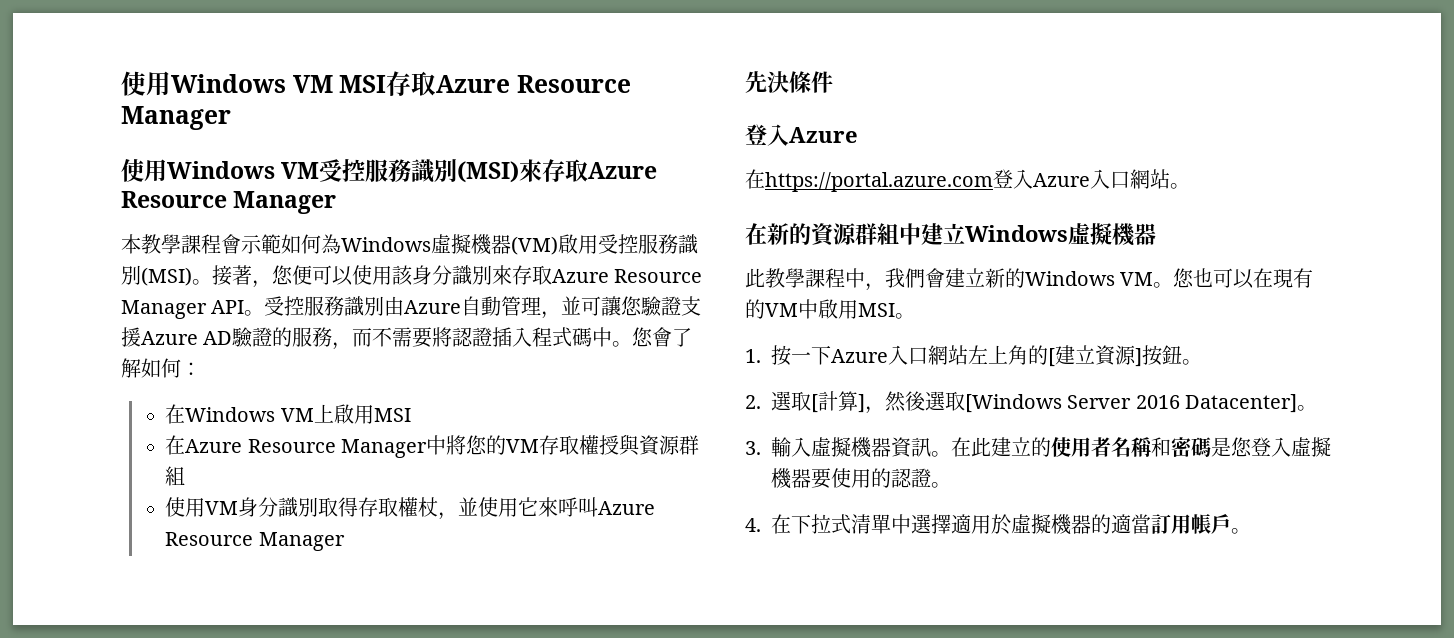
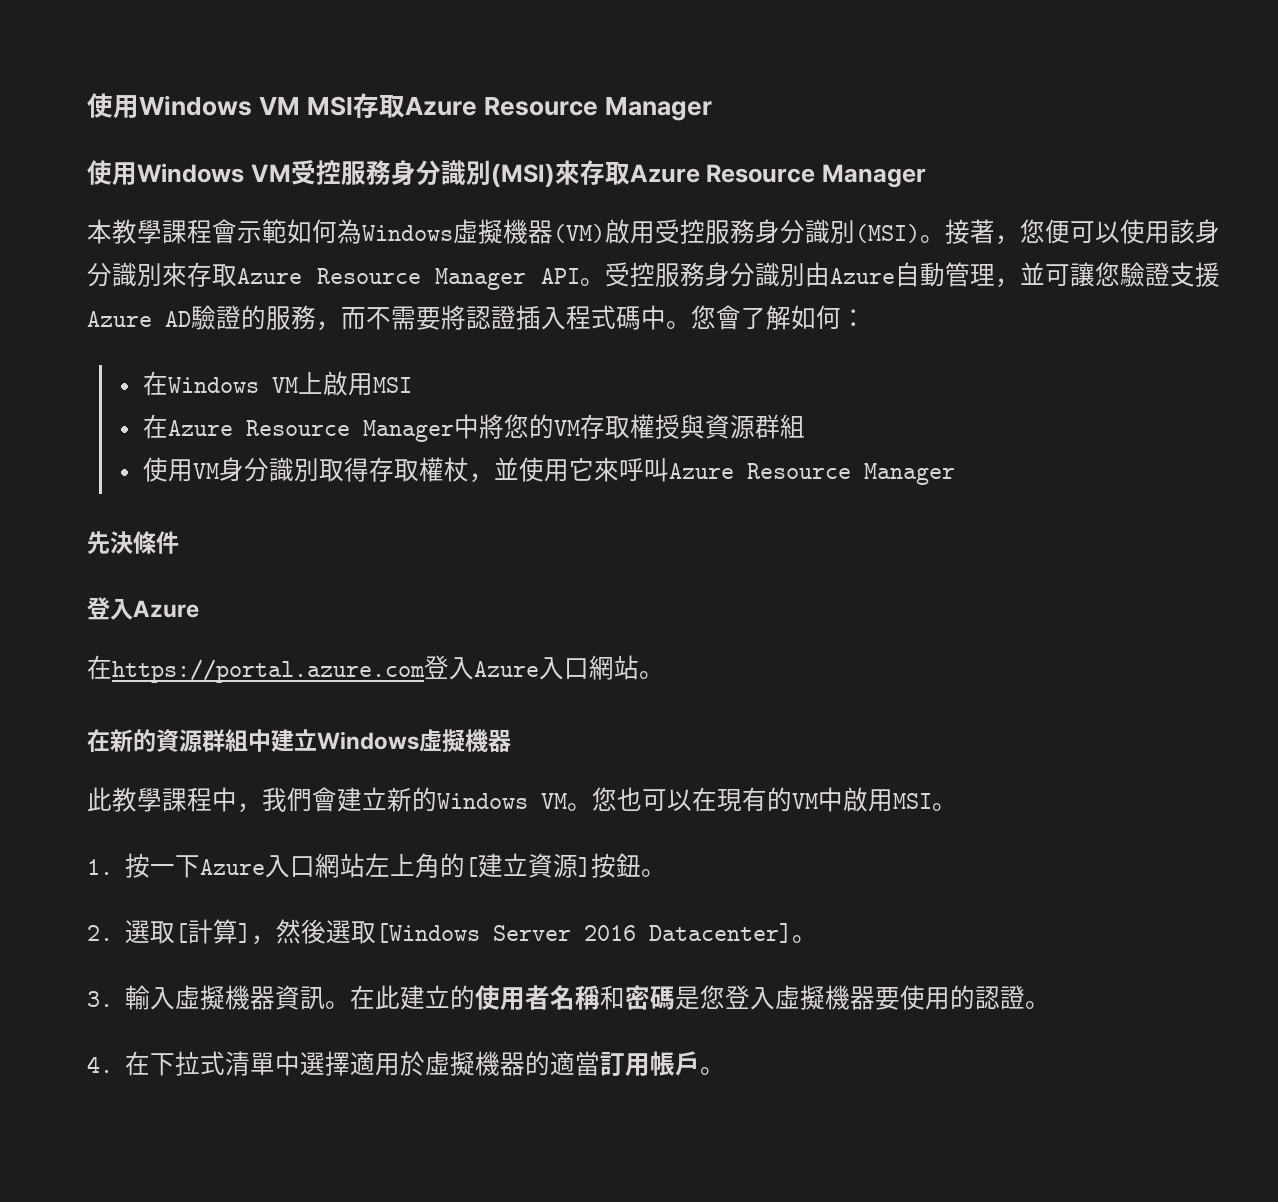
- 使用Windows VM受控服務識別(MSI)來存取Azure Resource Manager
+ 使用Windows VM受控服務身分識別(MSI)來存取Azure Resource Manager
- 本教學課程會示範如何為Windows虛擬機器(VM)啟用受控服務識別(MSI)。
+ 本教學課程會示範如何為Windows虛擬機器(VM)啟用受控服務身分識別(MSI)。
- 受控服務識別由Azure自動管理，並可讓您驗證支援Azure AD驗證的服務，而不需要將認證插入程式碼中。
+ 受控服務身分識別由Azure自動管理，並可讓您驗證支援Azure AD驗證的服務，而不需要將認證插入程式碼中。

